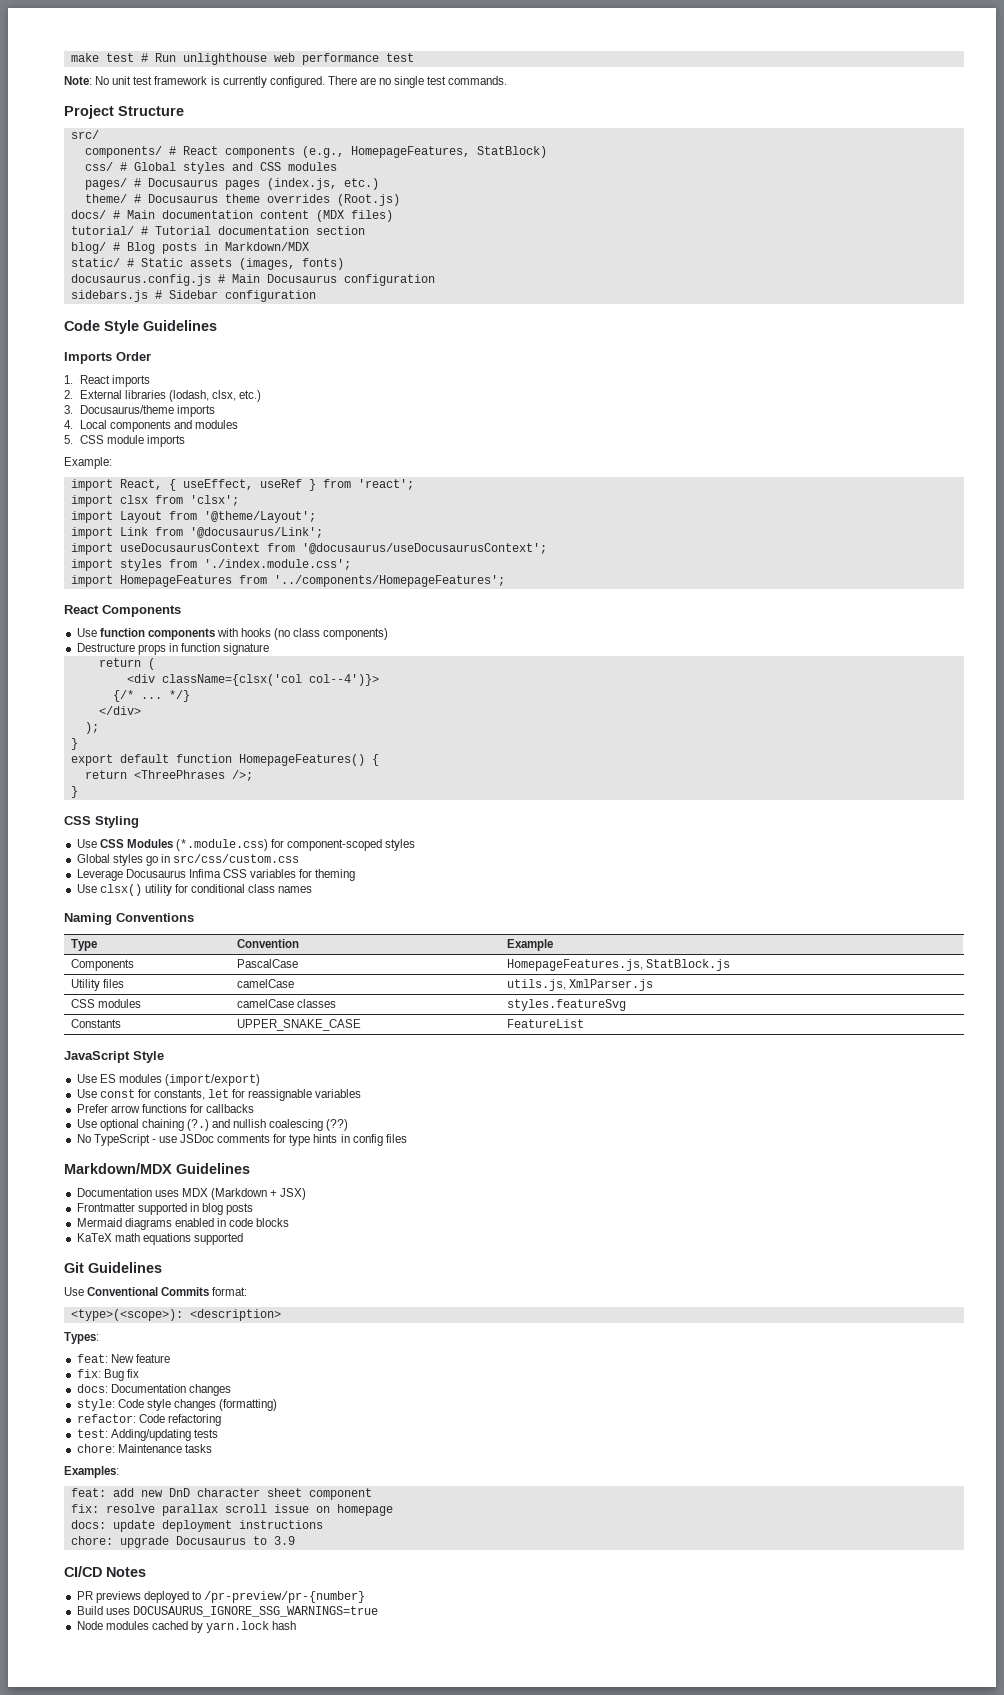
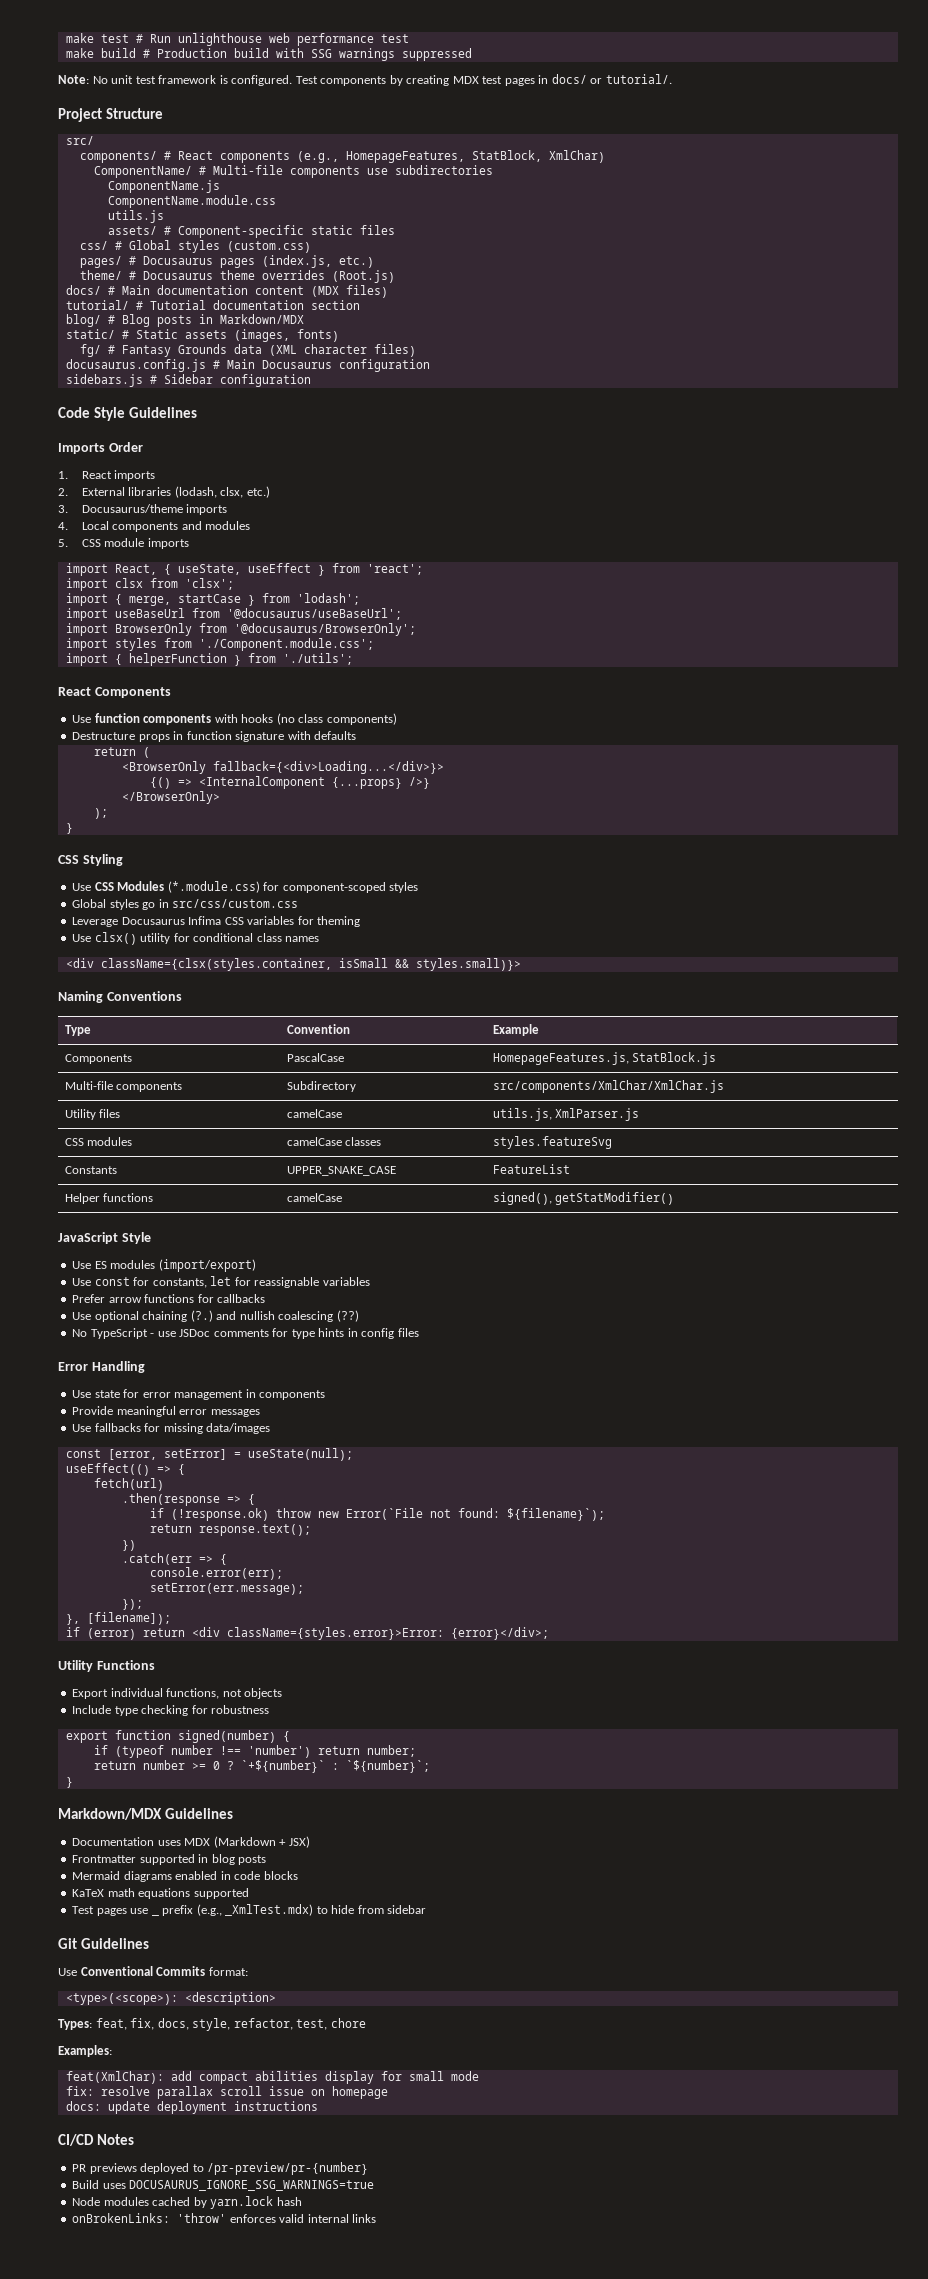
+ make build # Production build with SSG warnings suppressed
- Note: No unit test framework is currently configured. There are no single test commands.
+ Note: No unit test framework is configured. Test components by creating MDX test pages in docs/ or tutorial/.
- components/ # React components (e.g., HomepageFeatures, StatBlock)
+ components/ # React components (e.g., HomepageFeatures, StatBlock, XmlChar)
+ ComponentName/ # Multi-file components use subdirectories
+ ComponentName.js
+ ComponentName.module.css
+ utils.js
+ assets/ # Component-specific static files
- css/ # Global styles and CSS modules
+ css/ # Global styles (custom.css)
+ fg/ # Fantasy Grounds data (XML character files)
- Example:
- import React, { useEffect, useRef } from 'react';
+ import React, { useState, useEffect } from 'react';
- import Layout from '@theme/Layout';
- import Link from '@docusaurus/Link';
- import useDocusaurusContext from '@docusaurus/useDocusaurusContext';
+ import { merge, startCase } from 'lodash';
+ import useBaseUrl from '@docusaurus/useBaseUrl';
+ import BrowserOnly from '@docusaurus/BrowserOnly';
- import styles from './index.module.css';
- import HomepageFeatures from '../components/HomepageFeatures';
+ import styles from './Component.module.css';
+ import { helperFunction } from './utils';
- Destructure props in function signature
+ Destructure props in function signature with defaults
- <div className={clsx('col col--4')}>
- {/* ... */}
- </div>
+ <BrowserOnly fallback={<div>Loading...</div>}>
+ {() => <InternalComponent {...props} />}
+ </BrowserOnly>
  );
- }
- export default function HomepageFeatures() {
- return <ThreePhrases />;
+ <div className={clsx(styles.container, isSmall && styles.small)}>
+ Multi-file components | Subdirectory | src/components/XmlChar/XmlChar.js
+ Helper functions | camelCase | signed(), getStatModifier()
+ Error Handling
+ Use state for error management in components
+ Provide meaningful error messages
+ Use fallbacks for missing data/images
+ const [error, setError] = useState(null);
+ useEffect(() => {
+ fetch(url)
+ .then(response => {
+ if (!response.ok) throw new Error(`File not found: ${filename}`);
+ return response.text();
+ })
+ .catch(err => {
+ console.error(err);
+ setError(err.message);
+ });
+ }, [filename]);
+ if (error) return <div className={styles.error}>Error: {error}</div>;
+ Utility Functions
+ Export individual functions, not objects
+ Include type checking for robustness
+ export function signed(number) {
+ if (typeof number !== 'number') return number;
+ return number >= 0 ? `+${number}` : `${number}`;
+ }
+ Test pages use _ prefix (e.g., _XmlTest.mdx) to hide from sidebar
- Types:
- feat: New feature
- fix: Bug fix
- docs: Documentation changes
- style: Code style changes (formatting)
- refactor: Code refactoring
- test: Adding/updating tests
- chore: Maintenance tasks
+ Types: feat, fix, docs, style, refactor, test, chore
  Examples:
- feat: add new DnD character sheet component
+ feat(XmlChar): add compact abilities display for small mode
- chore: upgrade Docusaurus to 3.9
+ onBrokenLinks: 'throw' enforces valid internal links

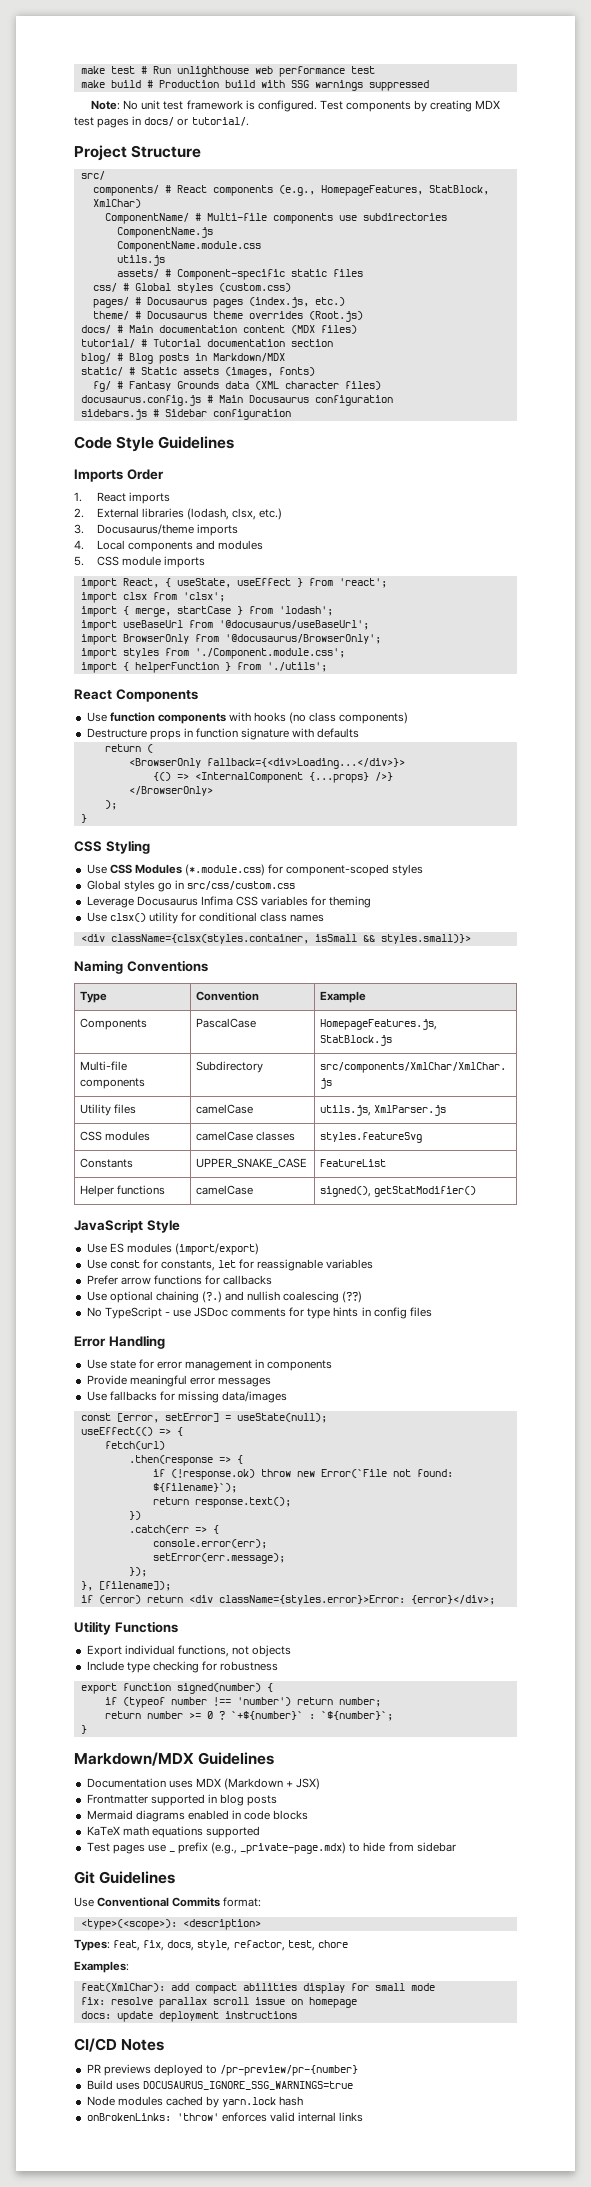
- Test pages use _ prefix (e.g., _XmlTest.mdx) to hide from sidebar
+ Test pages use _ prefix (e.g., _private-page.mdx) to hide from sidebar

